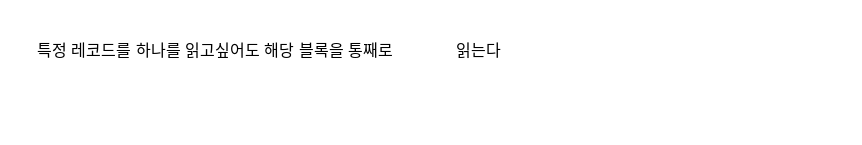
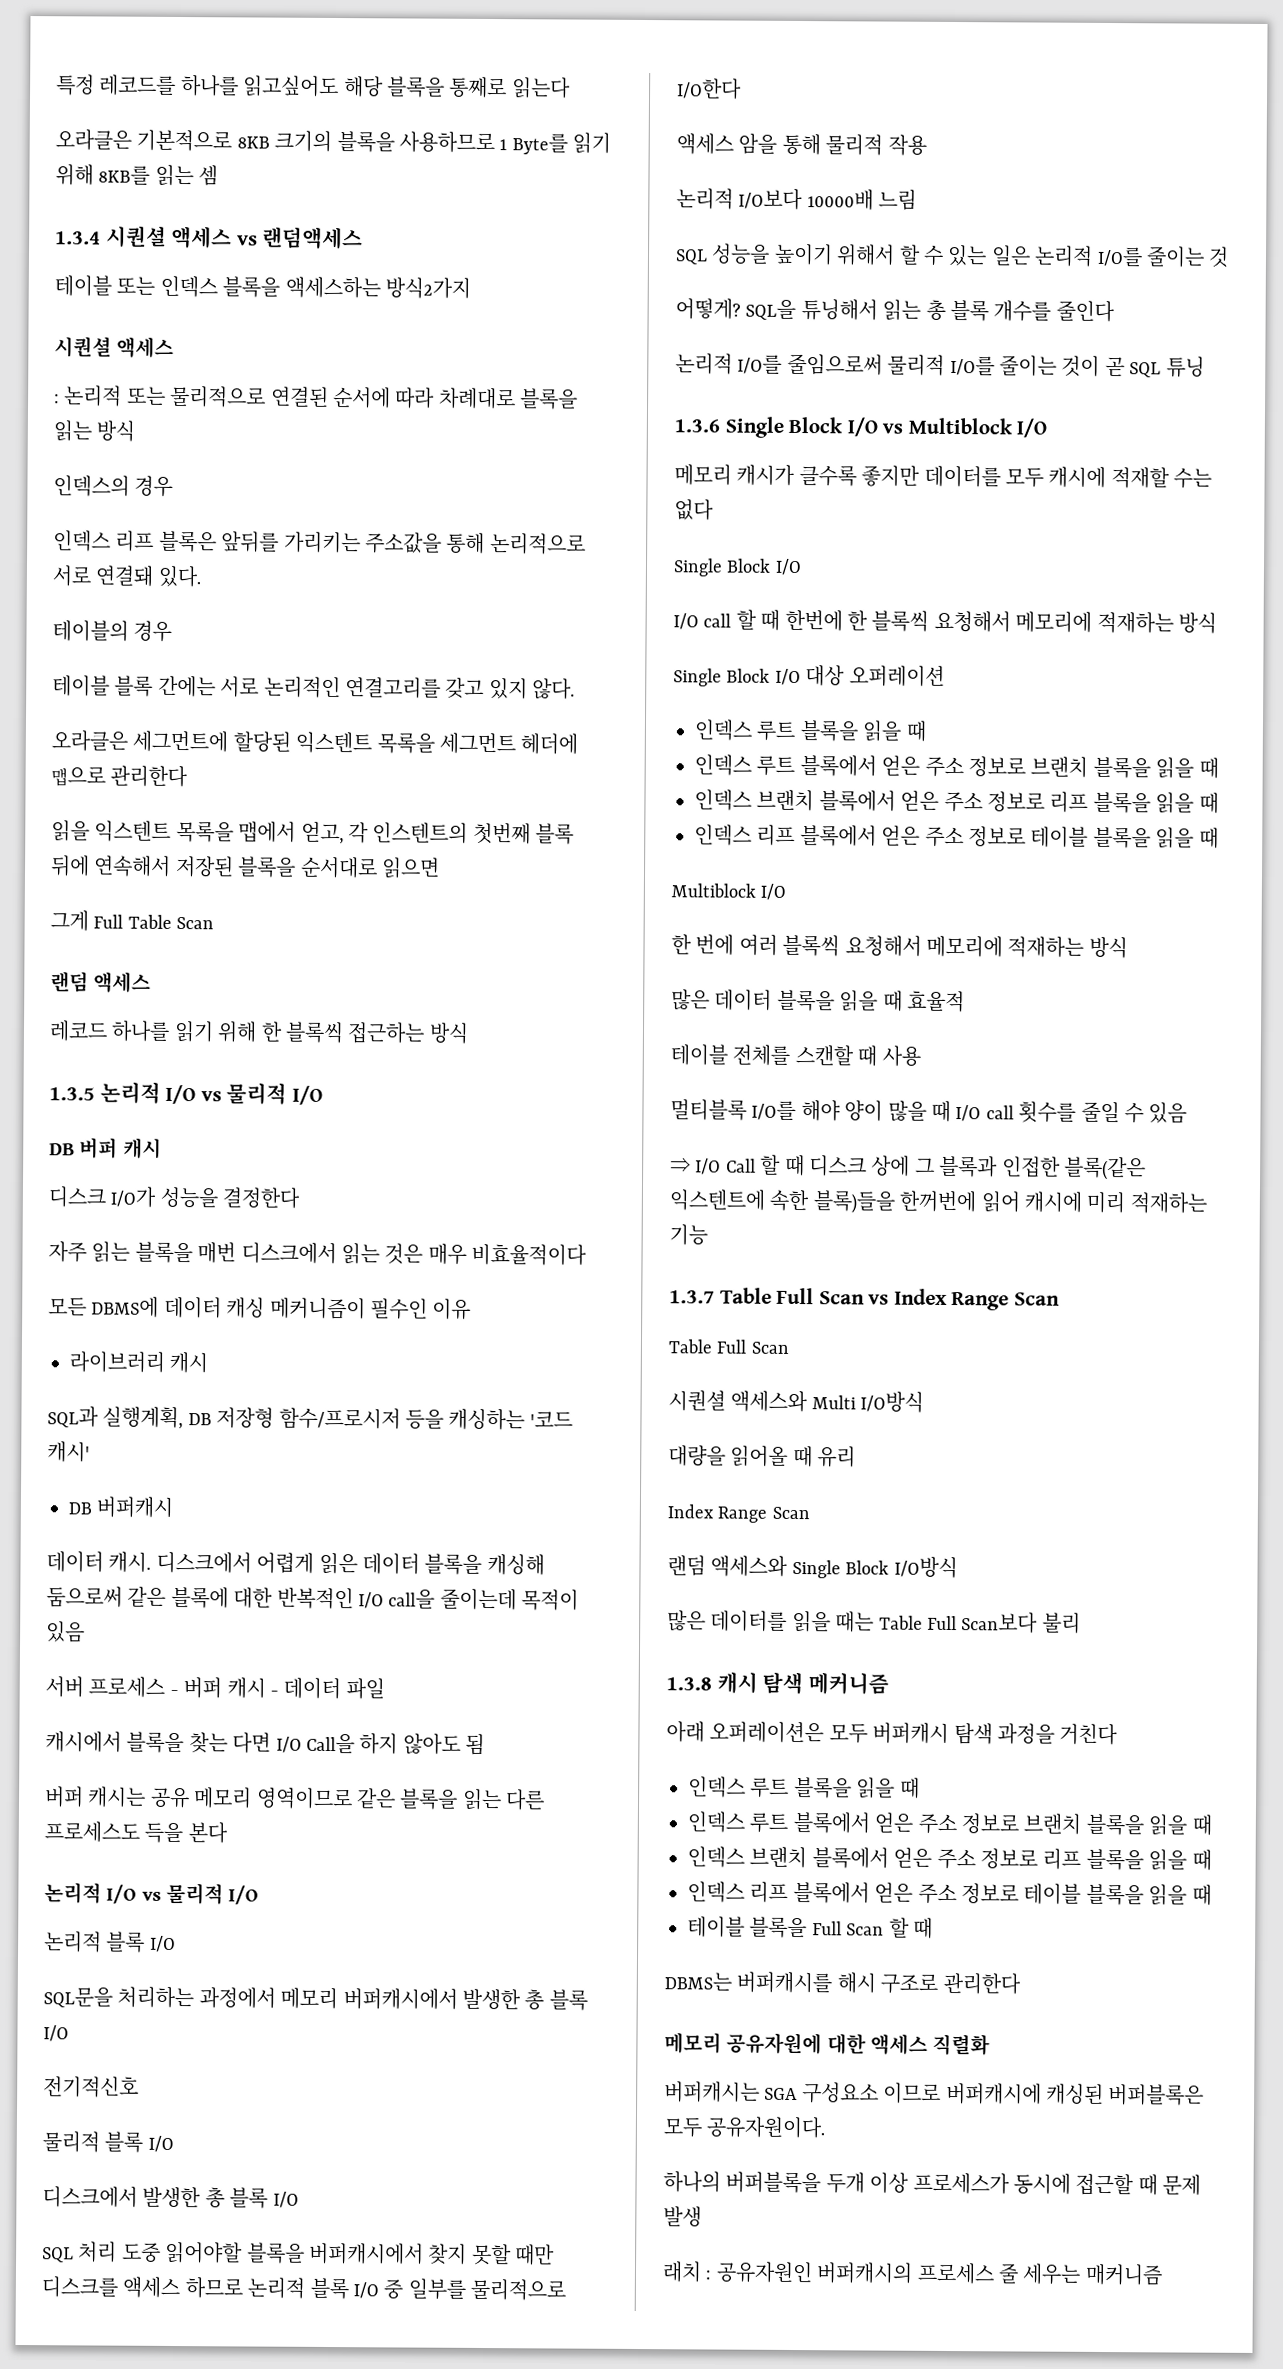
+ 오라클은 기본적으로 8KB 크기의 블록을 사용하므로 1 Byte를 읽기 위해 8KB를 읽는 셈
+ 1.3.4 시퀀셜 액세스 vs 랜덤액세스
+ 테이블 또는 인덱스 블록을 액세스하는 방식2가지
+ 시퀀셜 액세스
+ : 논리적 또는 물리적으로 연결된 순서에 따라 차례대로 블록을 읽는 방식
+ 인덱스의 경우
+ 인덱스 리프 블록은 앞뒤를 가리키는 주소값을 통해 논리적으로 서로 연결돼 있다.
+ 테이블의 경우
+ 테이블 블록 간에는 서로 논리적인 연결고리를 갖고 있지 않다.
+ 오라클은 세그먼트에 할당된 익스텐트 목록을 세그먼트 헤더에 맵으로 관리한다
+ 읽을 익스텐트 목록을 맵에서 얻고, 각 인스텐트의 첫번째 블록 뒤에 연속해서 저장된 블록을 순서대로 읽으면
+ 그게 Full Table Scan
+ 랜덤 액세스
+ 레코드 하나를 읽기 위해 한 블록씩 접근하는 방식
+ 1.3.5 논리적 I/O vs 물리적 I/O
+ DB 버퍼 캐시
+ 디스크 I/O가 성능을 결정한다
+ 자주 읽는 블록을 매번 디스크에서 읽는 것은 매우 비효율적이다
+ 모든 DBMS에 데이터 캐싱 메커니즘이 필수인 이유
+ 라이브러리 캐시
+ SQL과 실행계획, DB 저장형 함수/프로시저 등을 캐싱하는 '코드 캐시'
+ DB 버퍼캐시
+ 데이터 캐시. 디스크에서 어렵게 읽은 데이터 블록을 캐싱해 둠으로써 같은 블록에 대한 반복적인 I/O call을 줄이는데 목적이 있음
+ 서버 프로세스 - 버퍼 캐시 - 데이터 파일
+ 캐시에서 블록을 찾는 다면 I/O Call을 하지 않아도 됨
+ 버퍼 캐시는 공유 메모리 영역이므로 같은 블록을 읽는 다른 프로세스도 득을 본다
+ 논리적 I/O vs 물리적 I/O
+ 논리적 블록 I/O
+ SQL문을 처리하는 과정에서 메모리 버퍼캐시에서 발생한 총 블록 I/O
+ 전기적신호
+ 물리적 블록 I/O
+ 디스크에서 발생한 총 블록 I/O
+ SQL 처리 도중 읽어야할 블록을 버퍼캐시에서 찾지 못할 때만 디스크를 액세스 하므로 논리적 블록 I/O 중 일부를 물리적으로 I/O한다
+ 액세스 암을 통해 물리적 작용
+ 논리적 I/O보다 10000배 느림
+ SQL 성능을 높이기 위해서 할 수 있는 일은 논리적 I/O를 줄이는 것
+ 어떻게? SQL을 튜닝해서 읽는 총 블록 개수를 줄인다
+ 논리적 I/O를 줄임으로써 물리적 I/O를 줄이는 것이 곧 SQL 튜닝
+ 1.3.6 Single Block I/O vs Multiblock I/O
+ 메모리 캐시가 클수록 좋지만 데이터를 모두 캐시에 적재할 수는 없다
+ Single Block I/O
+ I/O call 할 때 한번에 한 블록씩 요청해서 메모리에 적재하는 방식
+ Single Block I/O 대상 오퍼레이션
+ 인덱스 루트 블록을 읽을 때
+ 인덱스 루트 블록에서 얻은 주소 정보로 브랜치 블록을 읽을 때
+ 인덱스 브랜치 블록에서 얻은 주소 정보로 리프 블록을 읽을 때
+ 인덱스 리프 블록에서 얻은 주소 정보로 테이블 블록을 읽을 때
+ Multiblock I/O
+ 한 번에 여러 블록씩 요청해서 메모리에 적재하는 방식
+ 많은 데이터 블록을 읽을 때 효율적
+ 테이블 전체를 스캔할 때 사용
+ 멀티블록 I/O를 해야 양이 많을 때 I/O call 횟수를 줄일 수 있음
+ ⇒ I/O Call 할 때 디스크 상에 그 블록과 인접한 블록(같은 익스텐트에 속한 블록)들을 한꺼번에 읽어 캐시에 미리 적재하는 기능
+ 1.3.7 Table Full Scan vs Index Range Scan
+ Table Full Scan
+ 시퀀셜 액세스와 Multi I/O방식
+ 대량을 읽어올 때 유리
+ Index Range Scan
+ 랜덤 액세스와 Single Block I/O방식
+ 많은 데이터를 읽을 때는 Table Full Scan보다 불리
+ 1.3.8 캐시 탐색 메커니즘
+ 아래 오퍼레이션은 모두 버퍼캐시 탐색 과정을 거친다
+ 인덱스 루트 블록을 읽을 때
+ 인덱스 루트 블록에서 얻은 주소 정보로 브랜치 블록을 읽을 때
+ 인덱스 브랜치 블록에서 얻은 주소 정보로 리프 블록을 읽을 때
+ 인덱스 리프 블록에서 얻은 주소 정보로 테이블 블록을 읽을 때
+ 테이블 블록을 Full Scan 할 때
+ DBMS는 버퍼캐시를 해시 구조로 관리한다
+ 메모리 공유자원에 대한 액세스 직렬화
+ 버퍼캐시는 SGA 구성요소 이므로 버퍼캐시에 캐싱된 버퍼블록은 모두 공유자원이다.
+ 하나의 버퍼블록을 두개 이상 프로세스가 동시에 접근할 때 문제 발생
+ 래치 : 공유자원인 버퍼캐시의 프로세스 줄 세우는 매커니즘

